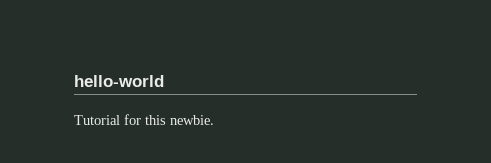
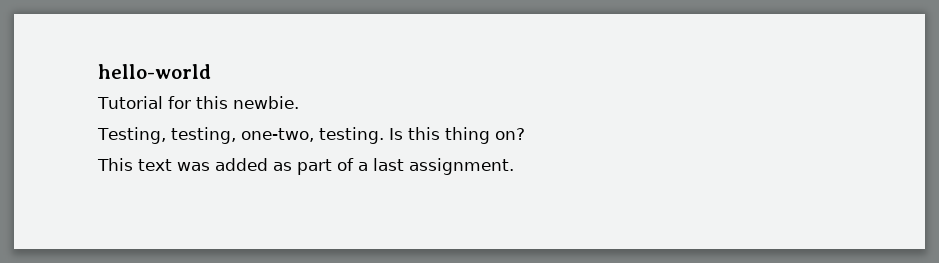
+ Testing, testing, one-two, testing. Is this thing on?
+ This text was added as part of a last assignment.

